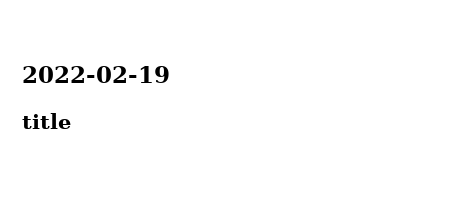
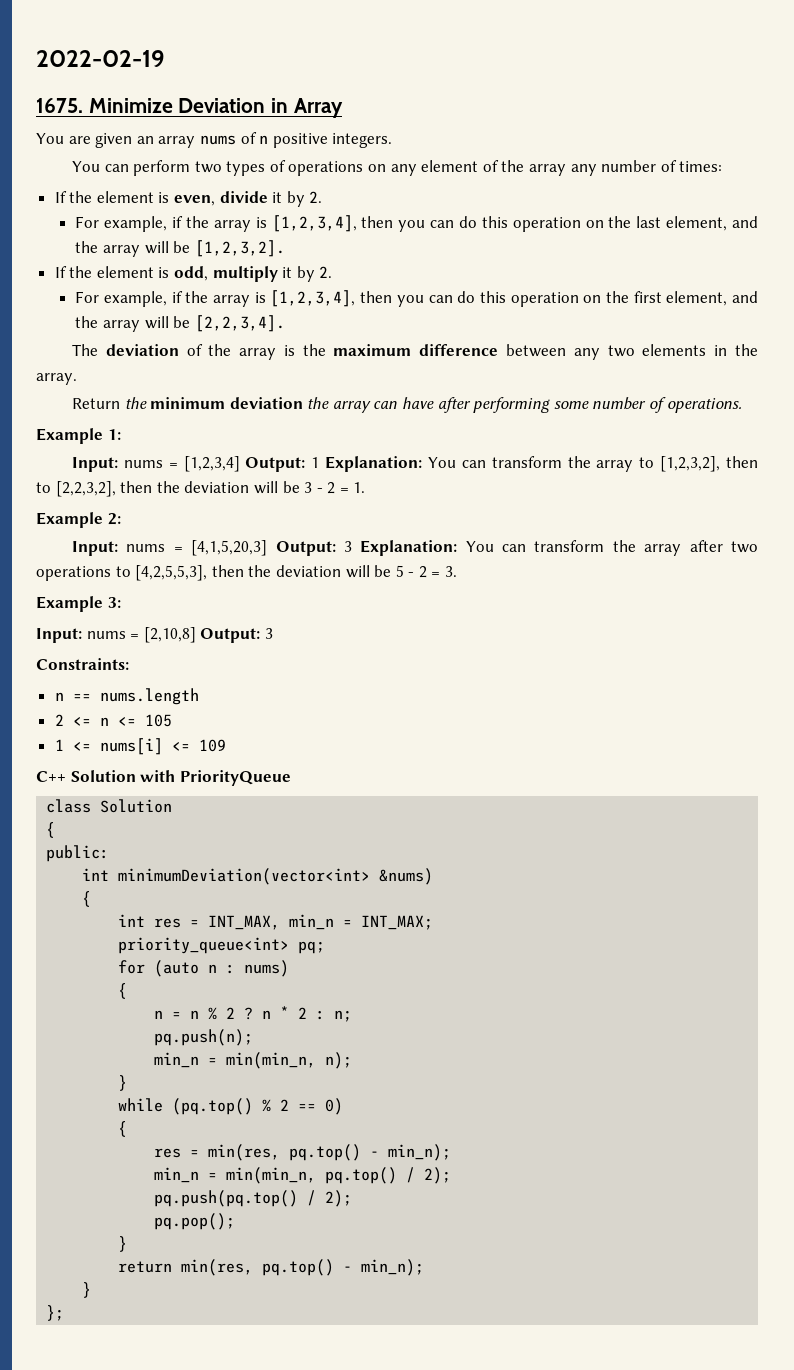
- title
+ 1675. Minimize Deviation in Array
+ You are given an array nums of n positive integers.
+ You can perform two types of operations on any element of the array any number of times:
+ If the element is even, divide it by 2.
+ For example, if the array is [1,2,3,4], then you can do this operation on the last element, and the array will be [1,2,3,2].
+ If the element is odd, multiply it by 2.
+ For example, if the array is [1,2,3,4], then you can do this operation on the first element, and the array will be [2,2,3,4].
+ The deviation of the array is the maximum difference between any two elements in the array.
+ Return the minimum deviation the array can have after performing some number of operations.
+ Example 1:
+ Input: nums = [1,2,3,4] Output: 1 Explanation: You can transform the array to [1,2,3,2], then to [2,2,3,2], then the deviation will be 3 - 2 = 1.
+ Example 2:
+ Input: nums = [4,1,5,20,3] Output: 3 Explanation: You can transform the array after two operations to [4,2,5,5,3], then the deviation will be 5 - 2 = 3.
+ Example 3:
+ Input: nums = [2,10,8] Output: 3
+ Constraints:
+ n == nums.length
+ 2 <= n <= 105
+ 1 <= nums[i] <= 109
+ C++ Solution with PriorityQueue
+ class Solution
+ {
+ public:
+ int minimumDeviation(vector<int> &nums)
+ {
+ int res = INT_MAX, min_n = INT_MAX;
+ priority_queue<int> pq;
+ for (auto n : nums)
+ {
+ n = n % 2 ? n * 2 : n;
+ pq.push(n);
+ min_n = min(min_n, n);
+ }
+ while (pq.top() % 2 == 0)
+ {
+ res = min(res, pq.top() - min_n);
+ min_n = min(min_n, pq.top() / 2);
+ pq.push(pq.top() / 2);
+ pq.pop();
+ }
+ return min(res, pq.top() - min_n);
+ }
+ };

